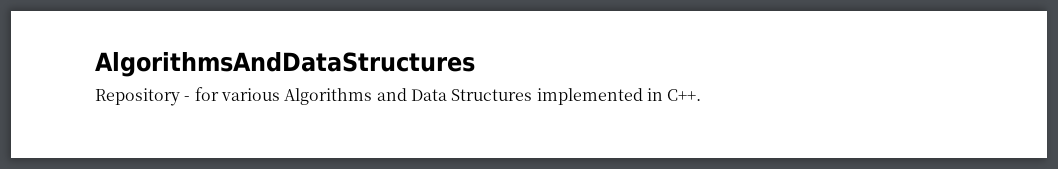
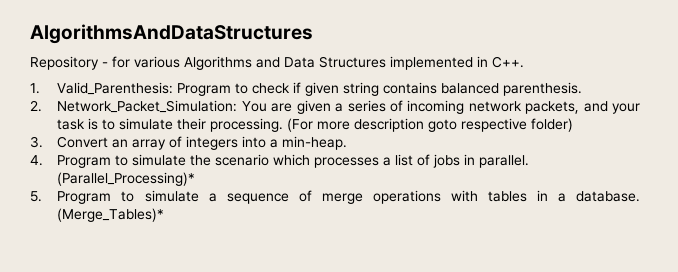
+ 1. Valid_Parenthesis: Program to check if given string contains balanced parenthesis.
+ 2. Network_Packet_Simulation: You are given a series of incoming network packets, and your task is to simulate their processing. (For more description goto respective folder)
+ 3. Convert an array of integers into a min-heap.
+ 4. Program to simulate the scenario which processes a list of jobs in parallel. (Parallel_Processing)*
+ 5. Program to simulate a sequence of merge operations with tables in a database. (Merge_Tables)*

